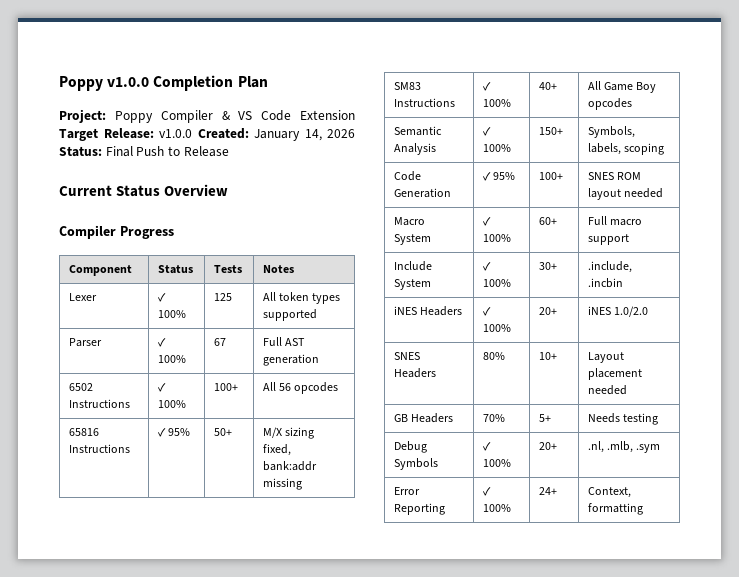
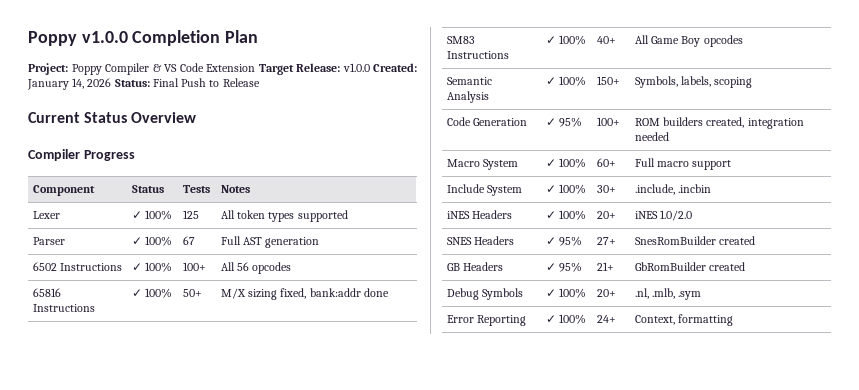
- 65816 Instructions | ✓ 95% | 50+ | M/X sizing fixed, bank:addr missing
+ 65816 Instructions | ✓ 100% | 50+ | M/X sizing fixed, bank:addr done
- Code Generation | ✓ 95% | 100+ | SNES ROM layout needed
+ Code Generation | ✓ 95% | 100+ | ROM builders created, integration needed
- SNES Headers | 80% | 10+ | Layout placement needed
- GB Headers | 70% | 5+ | Needs testing
+ SNES Headers | ✓ 95% | 27+ | SnesRomBuilder created
+ GB Headers | ✓ 95% | 21+ | GbRomBuilder created

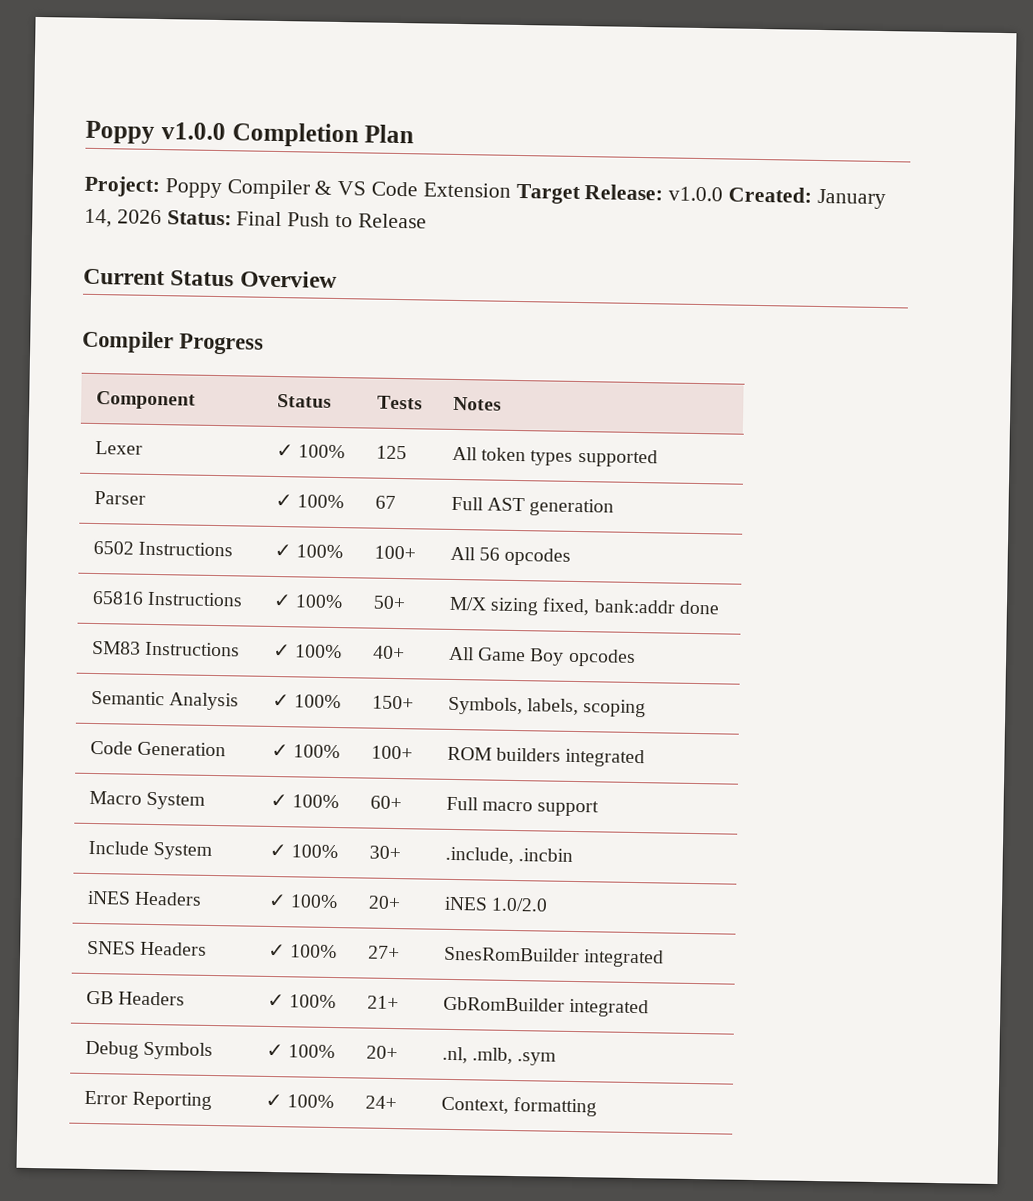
- Code Generation | ✓ 95% | 100+ | ROM builders created, integration needed
+ Code Generation | ✓ 100% | 100+ | ROM builders integrated
- SNES Headers | ✓ 95% | 27+ | SnesRomBuilder created
+ SNES Headers | ✓ 100% | 27+ | SnesRomBuilder integrated
- GB Headers | ✓ 95% | 21+ | GbRomBuilder created
+ GB Headers | ✓ 100% | 21+ | GbRomBuilder integrated

